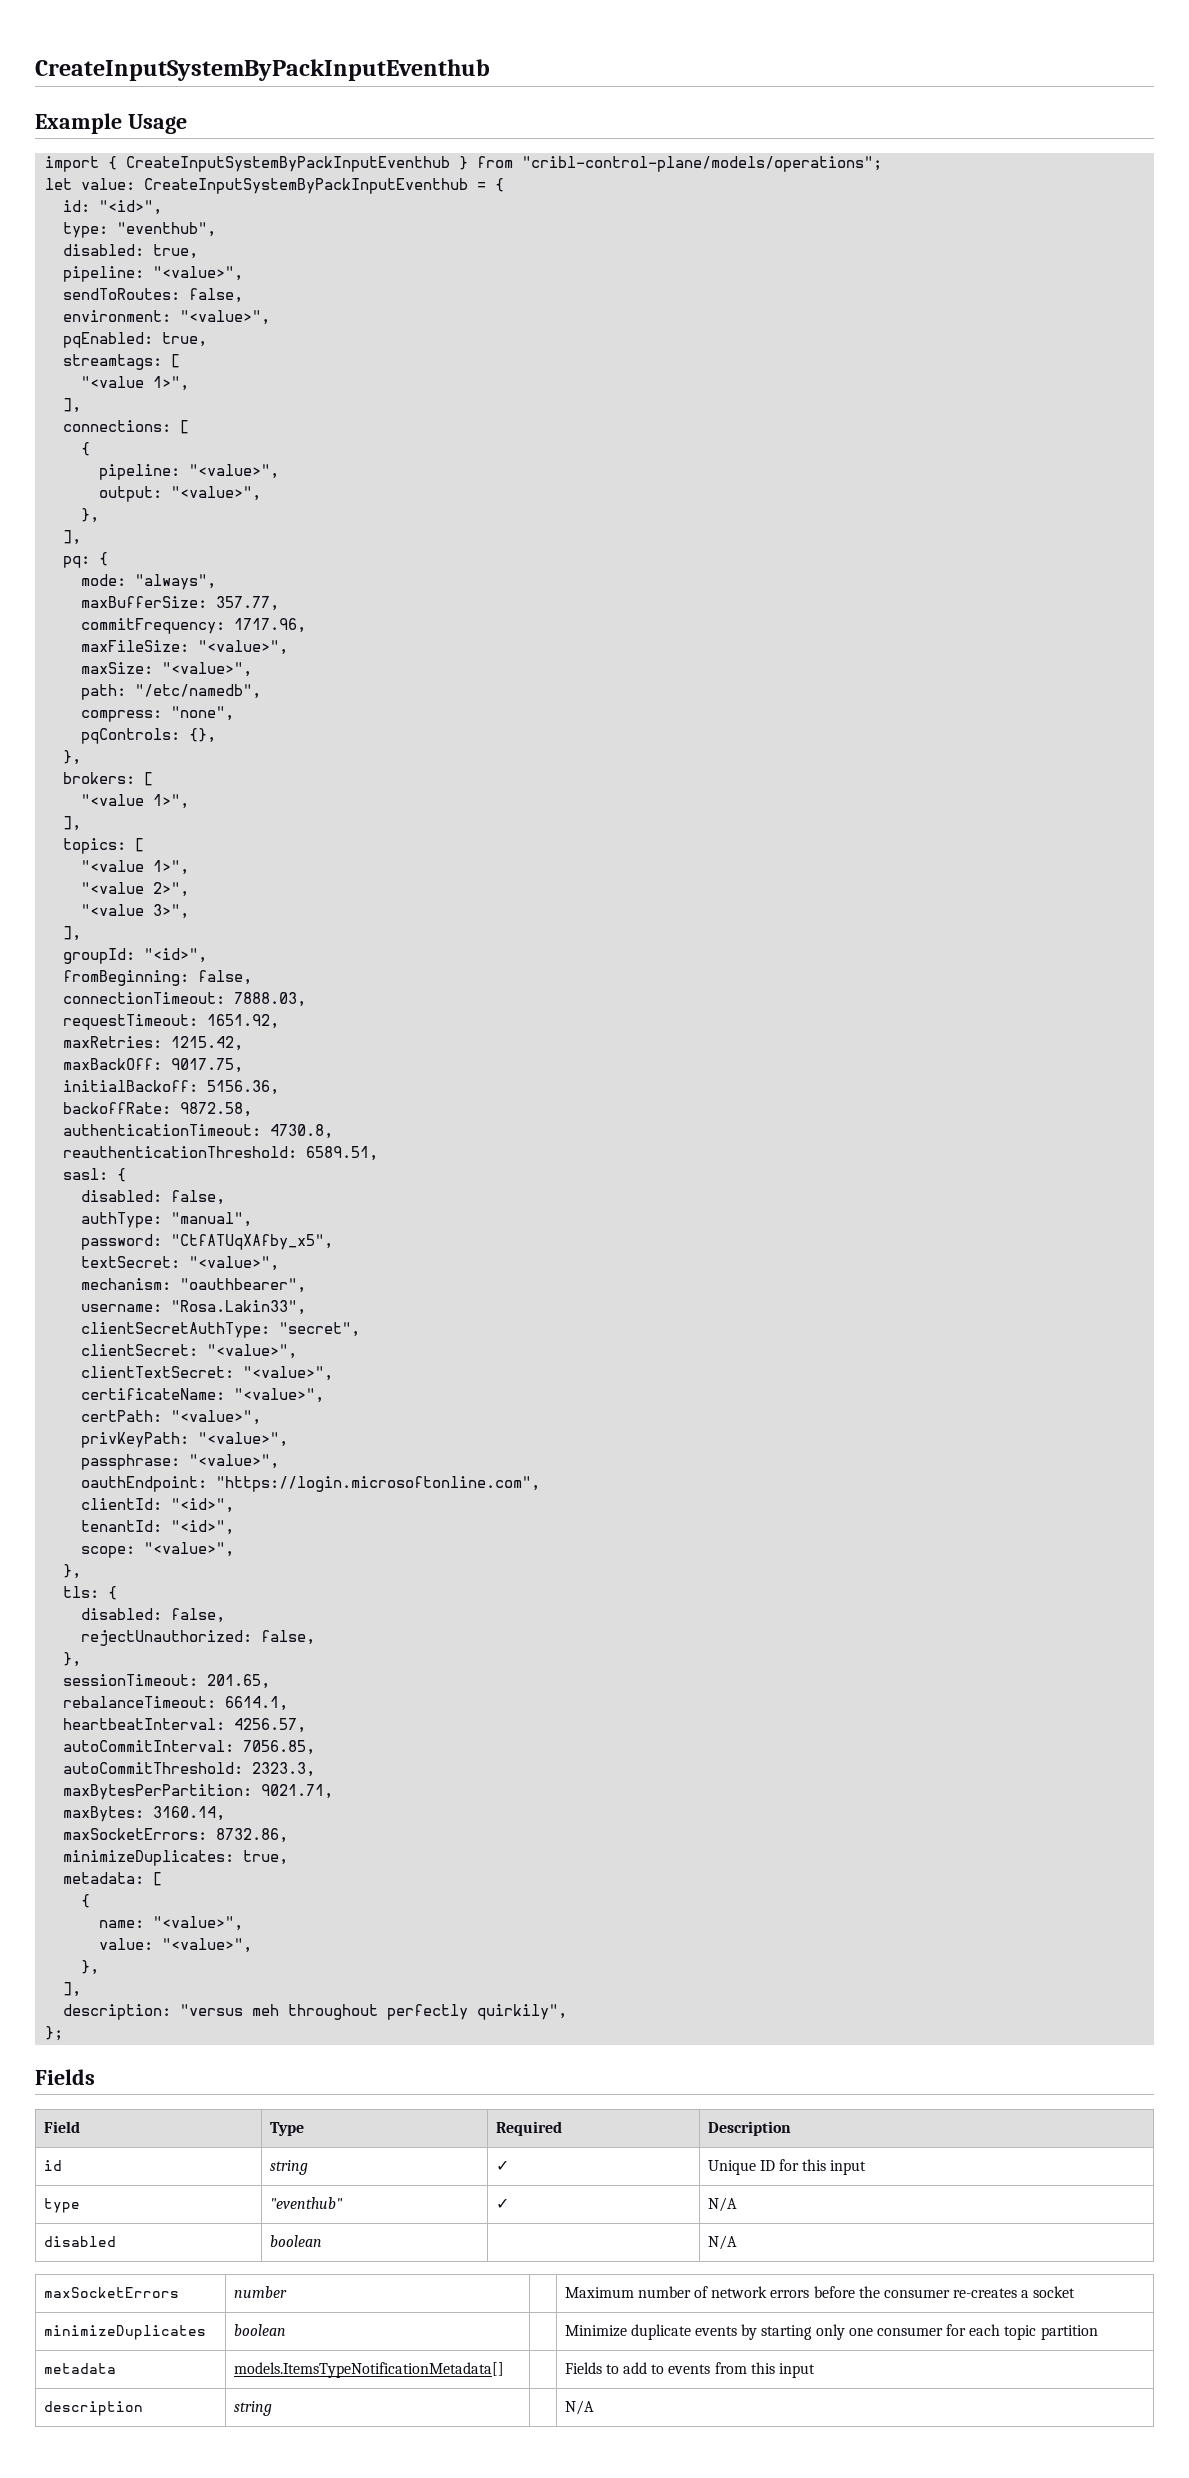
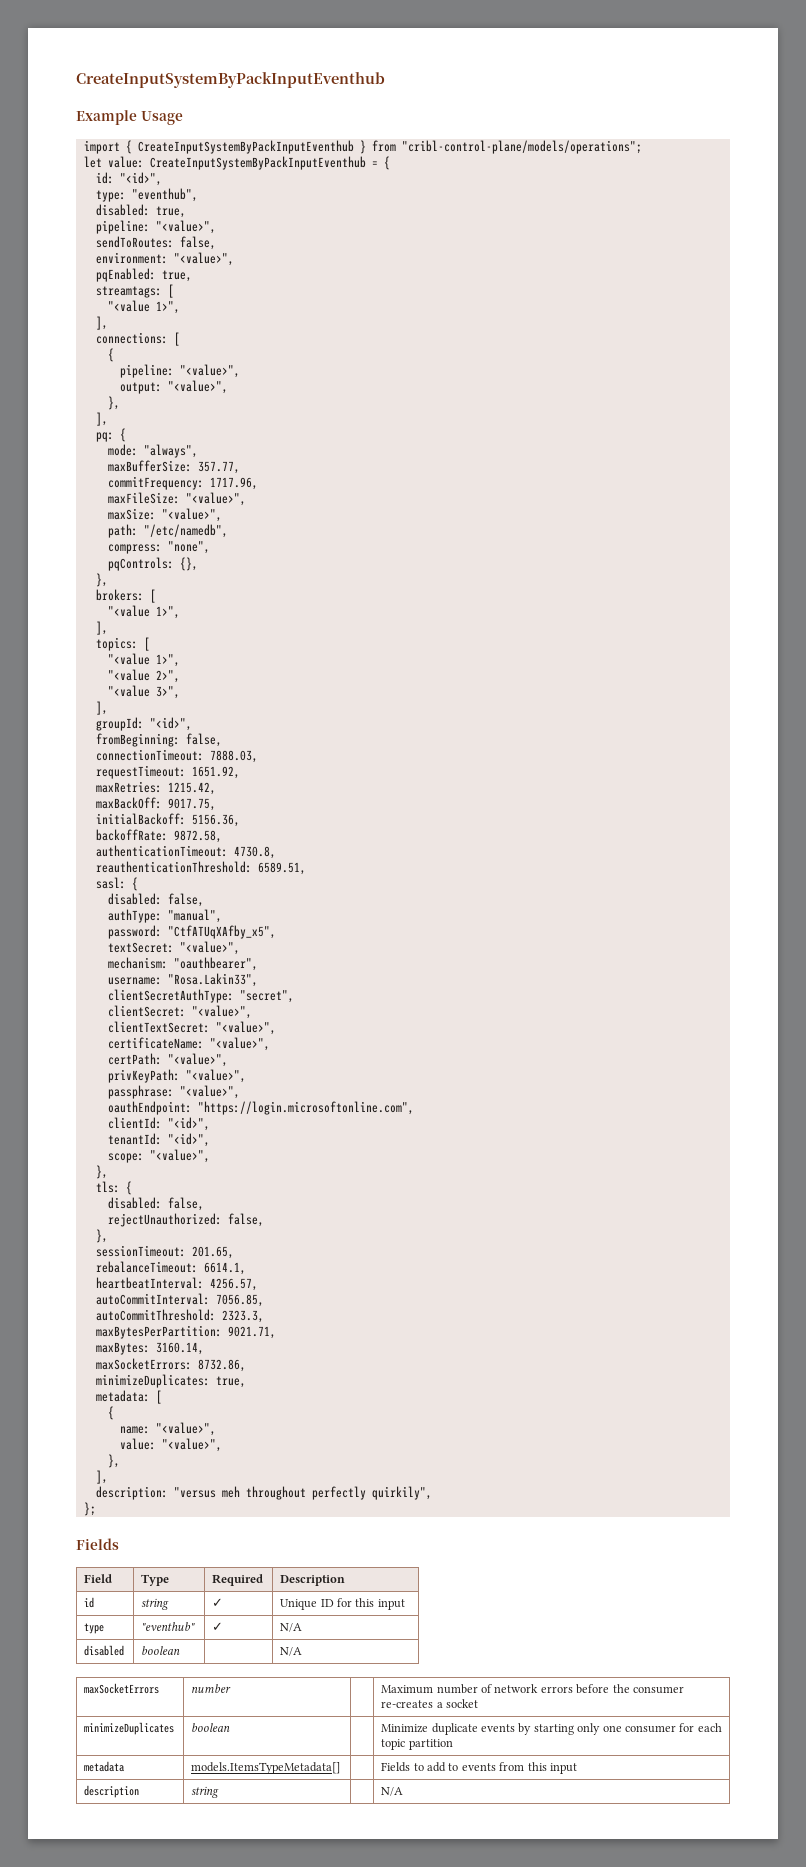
- metadata | models.ItemsTypeNotificationMetadata[] | | Fields to add to events from this input
+ metadata | models.ItemsTypeMetadata[] | | Fields to add to events from this input

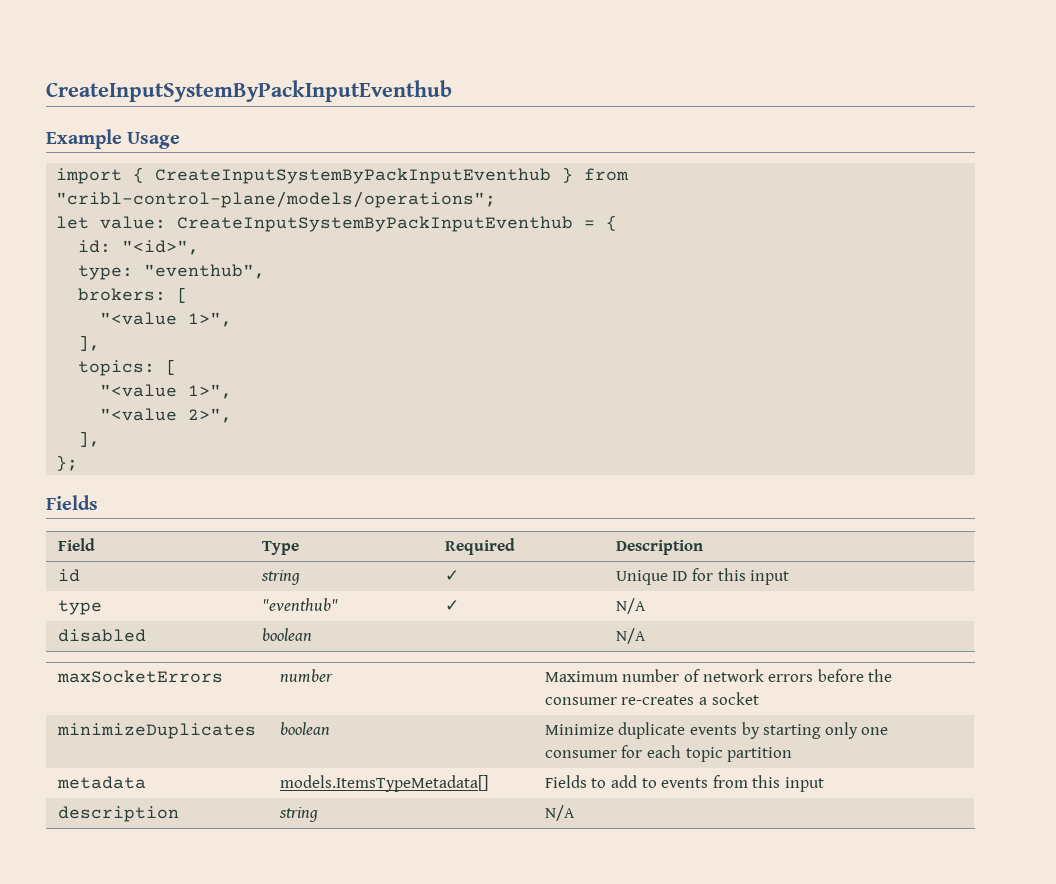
- disabled: true,
- pipeline: "<value>",
- sendToRoutes: false,
- environment: "<value>",
- pqEnabled: true,
- streamtags: [
- "<value 1>",
- ],
- connections: [
- {
- pipeline: "<value>",
- output: "<value>",
- },
- ],
- pq: {
- mode: "always",
- maxBufferSize: 357.77,
- commitFrequency: 1717.96,
- maxFileSize: "<value>",
- maxSize: "<value>",
- path: "/etc/namedb",
- compress: "none",
- pqControls: {},
- },
  "<value 2>",
- "<value 3>",
  ],
- groupId: "<id>",
- fromBeginning: false,
- connectionTimeout: 7888.03,
- requestTimeout: 1651.92,
- maxRetries: 1215.42,
- maxBackOff: 9017.75,
- initialBackoff: 5156.36,
- backoffRate: 9872.58,
- authenticationTimeout: 4730.8,
- reauthenticationThreshold: 6589.51,
- sasl: {
- disabled: false,
- authType: "manual",
- password: "CtfATUqXAfby_x5",
- textSecret: "<value>",
- mechanism: "oauthbearer",
- username: "Rosa.Lakin33",
- clientSecretAuthType: "secret",
- clientSecret: "<value>",
- clientTextSecret: "<value>",
- certificateName: "<value>",
- certPath: "<value>",
- privKeyPath: "<value>",
- passphrase: "<value>",
- oauthEndpoint: "https://login.microsoftonline.com",
- clientId: "<id>",
- tenantId: "<id>",
- scope: "<value>",
- },
- tls: {
- disabled: false,
- rejectUnauthorized: false,
- },
- sessionTimeout: 201.65,
- rebalanceTimeout: 6614.1,
- heartbeatInterval: 4256.57,
- autoCommitInterval: 7056.85,
- autoCommitThreshold: 2323.3,
- maxBytesPerPartition: 9021.71,
- maxBytes: 3160.14,
- maxSocketErrors: 8732.86,
- minimizeDuplicates: true,
- metadata: [
- {
- name: "<value>",
- value: "<value>",
- },
- ],
- description: "versus meh throughout perfectly quirkily",

